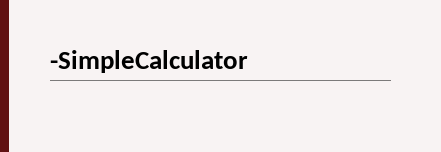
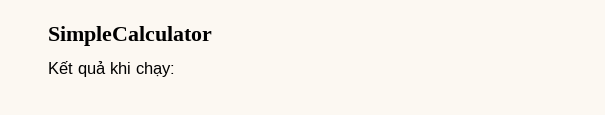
- -SimpleCalculator
+ SimpleCalculator
+ Kết quả khi chạy:

